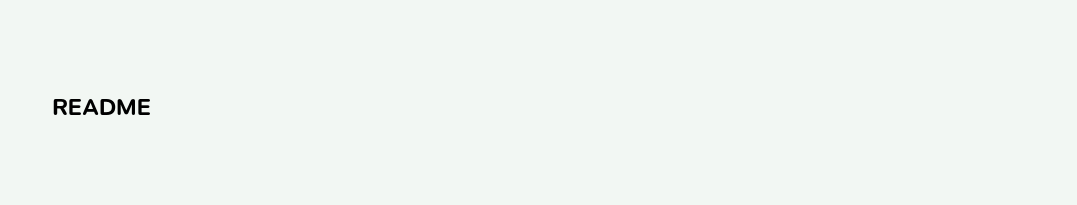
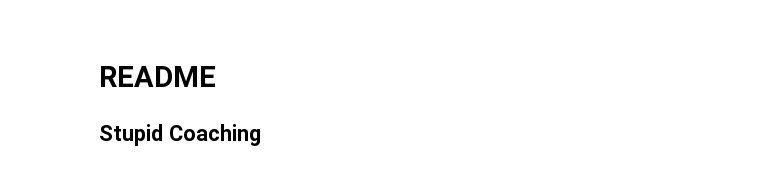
+ Stupid Coaching

